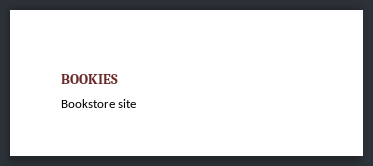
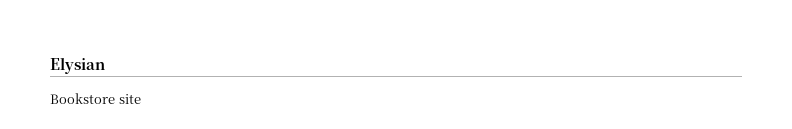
- BOOKIES
+ Elysian

